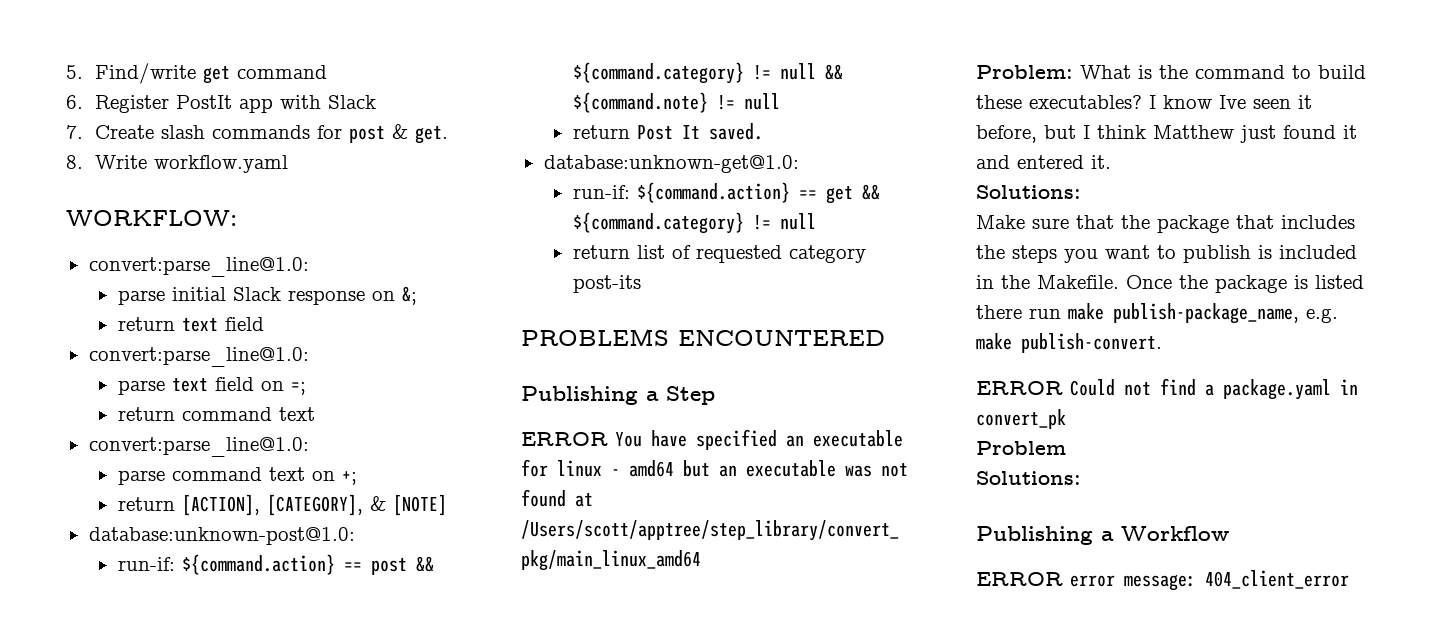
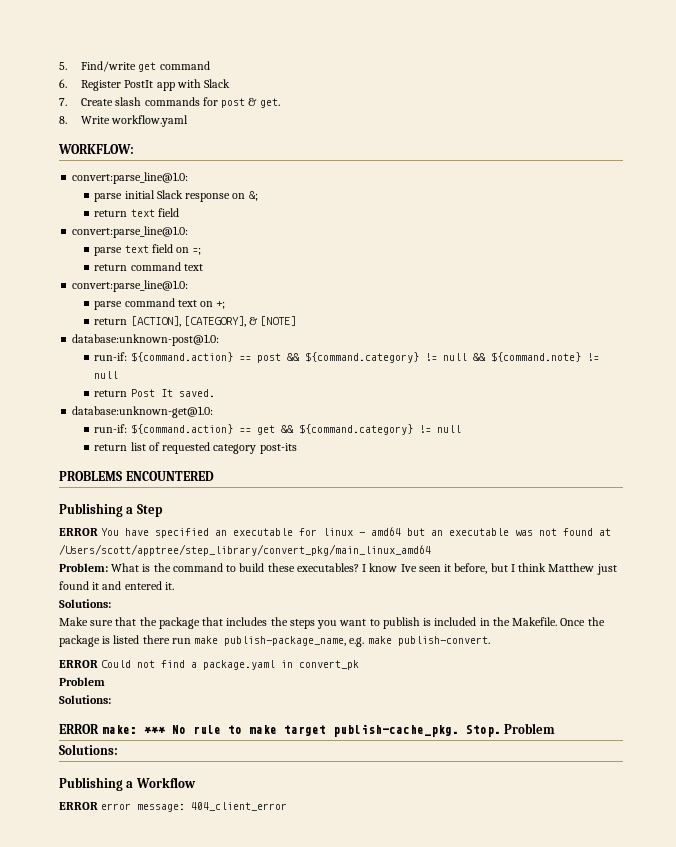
+ ERROR make: *** No rule to make target publish-cache_pkg. Stop. Problem
+ Solutions:

